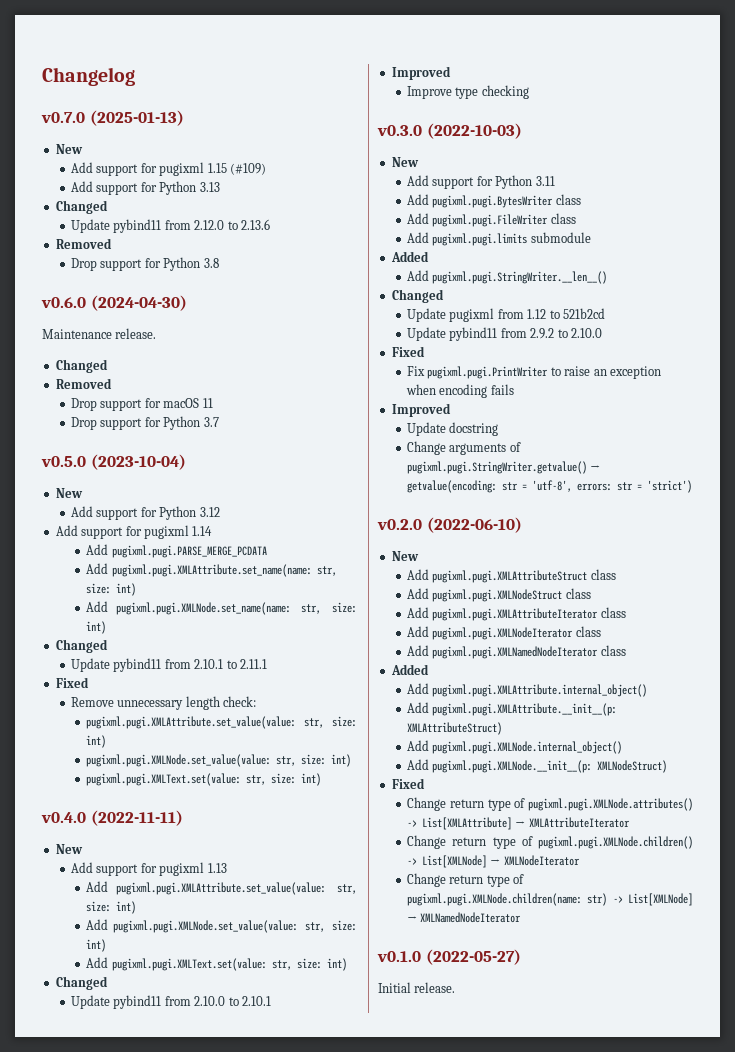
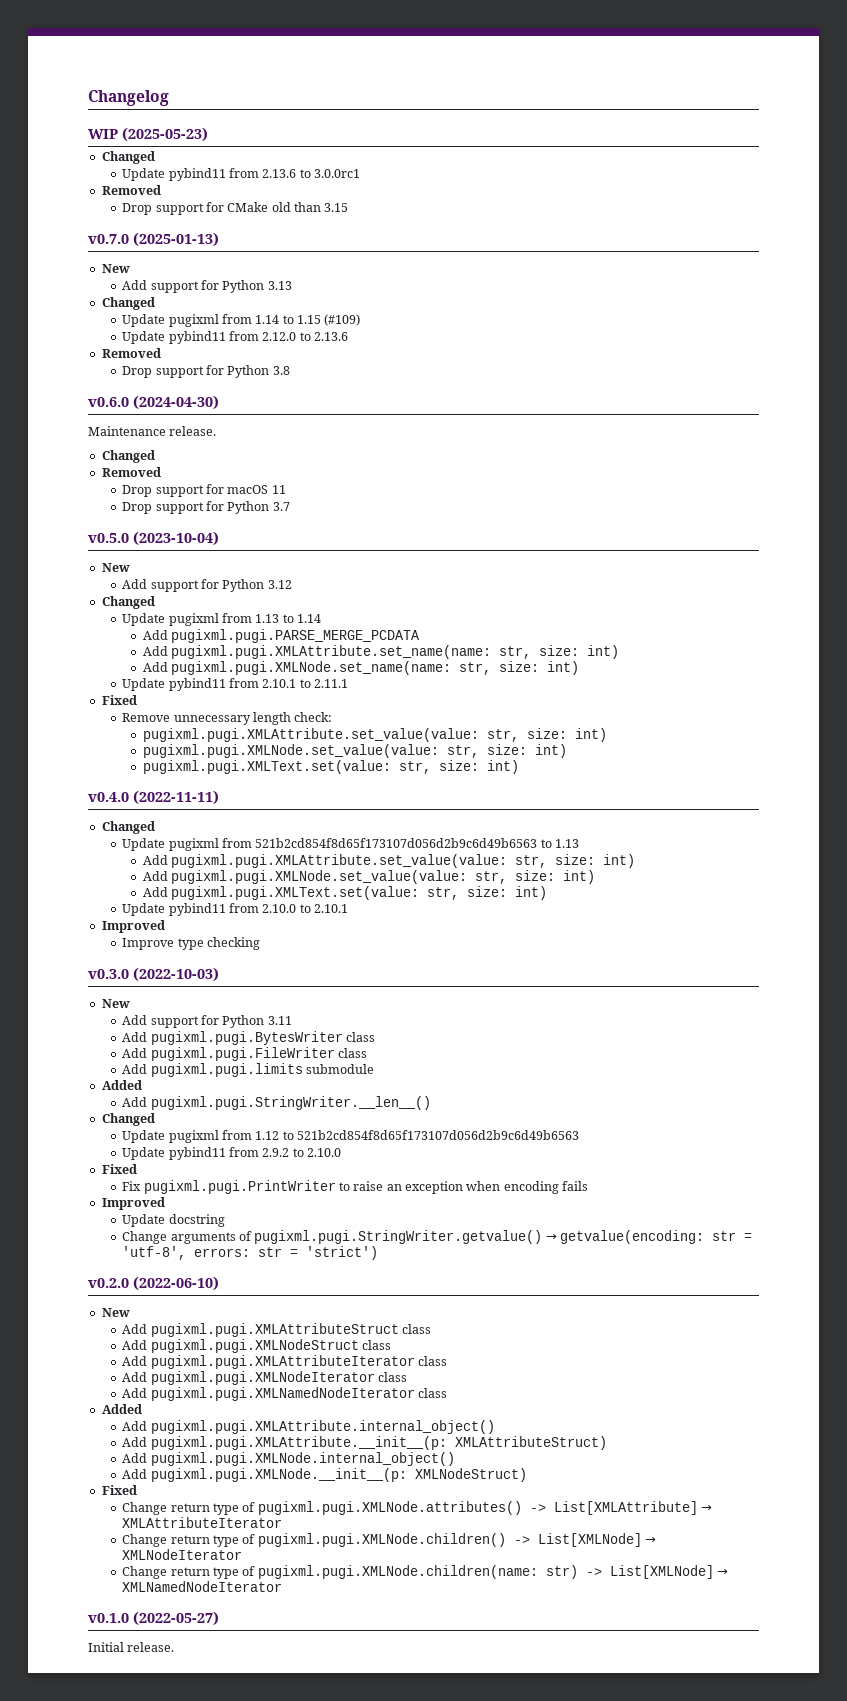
+ WIP (2025-05-23)
+ Changed
+ Update pybind11 from 2.13.6 to 3.0.0rc1
+ Removed
+ Drop support for CMake old than 3.15
  v0.7.0 (2025-01-13)
  New
- Add support for pugixml 1.15 (#109)
+ Update pugixml from 1.14 to 1.15 (#109)
  Add support for Python 3.12
- Add support for pugixml 1.14
+ Changed
+ Update pugixml from 1.13 to 1.14
  Add pugixml.pugi.XMLNode.set_name(name: str, size: int)
- Changed
  v0.4.0 (2022-11-11)
- New
- Add support for pugixml 1.13
+ Changed
+ Update pugixml from 521b2cd854f8d65f173107d056d2b9c6d49b6563 to 1.13
  Add pugixml.pugi.XMLText.set(value: str, size: int)
- Changed
- Update pugixml from 1.12 to 521b2cd
+ Update pugixml from 1.12 to 521b2cd854f8d65f173107d056d2b9c6d49b6563

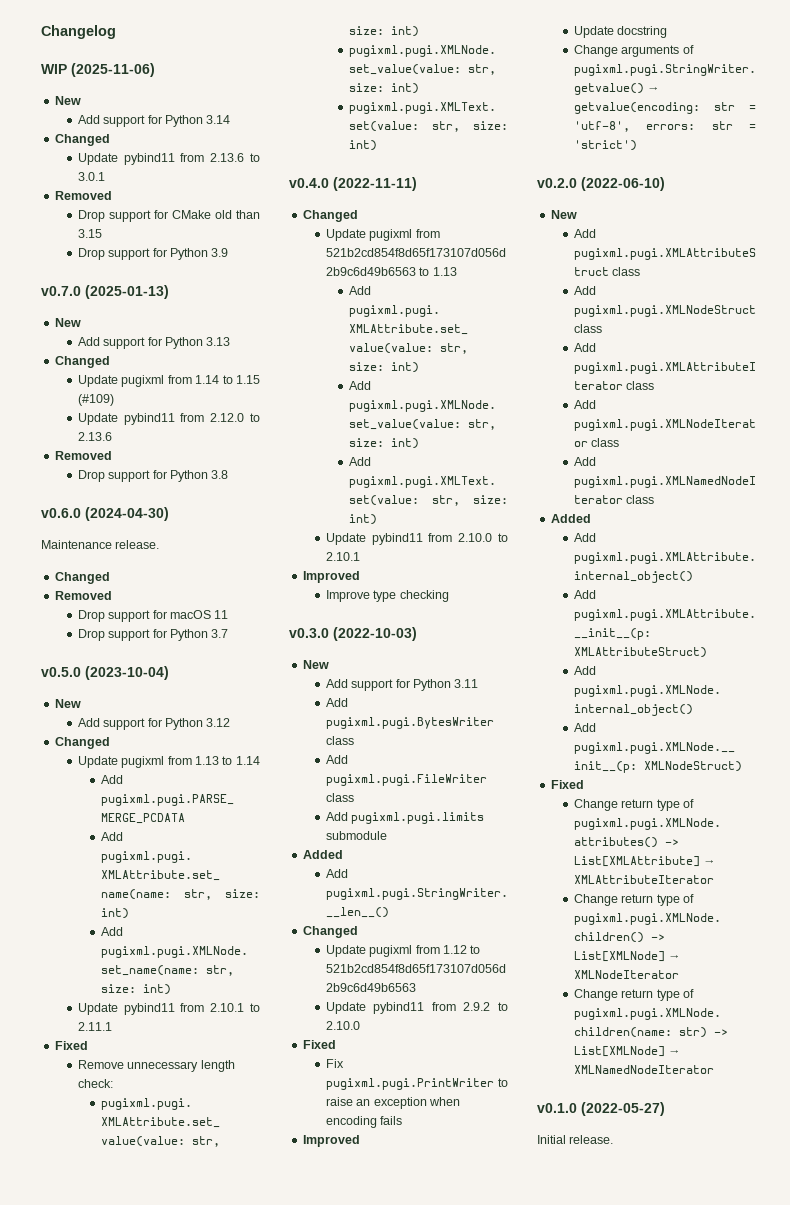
- WIP (2025-05-23)
+ WIP (2025-11-06)
+ New
+ Add support for Python 3.14
- Update pybind11 from 2.13.6 to 3.0.0rc1
+ Update pybind11 from 2.13.6 to 3.0.1
+ Drop support for Python 3.9

